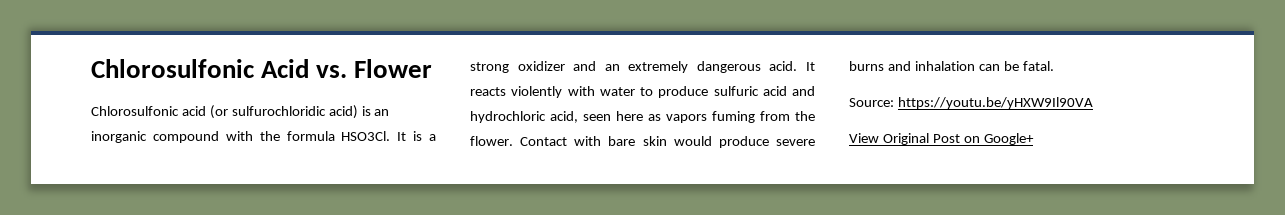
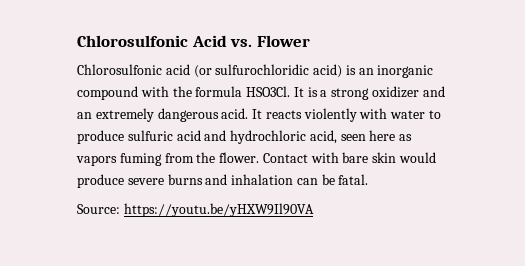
- View Original Post on Google+

